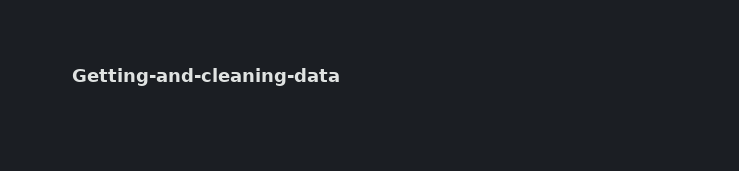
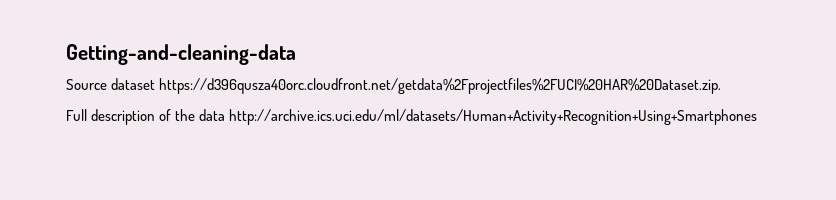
+ Source dataset https://d396qusza40orc.cloudfront.net/getdata%2Fprojectfiles%2FUCI%20HAR%20Dataset.zip.
+ Full description of the data http://archive.ics.uci.edu/ml/datasets/Human+Activity+Recognition+Using+Smartphones

